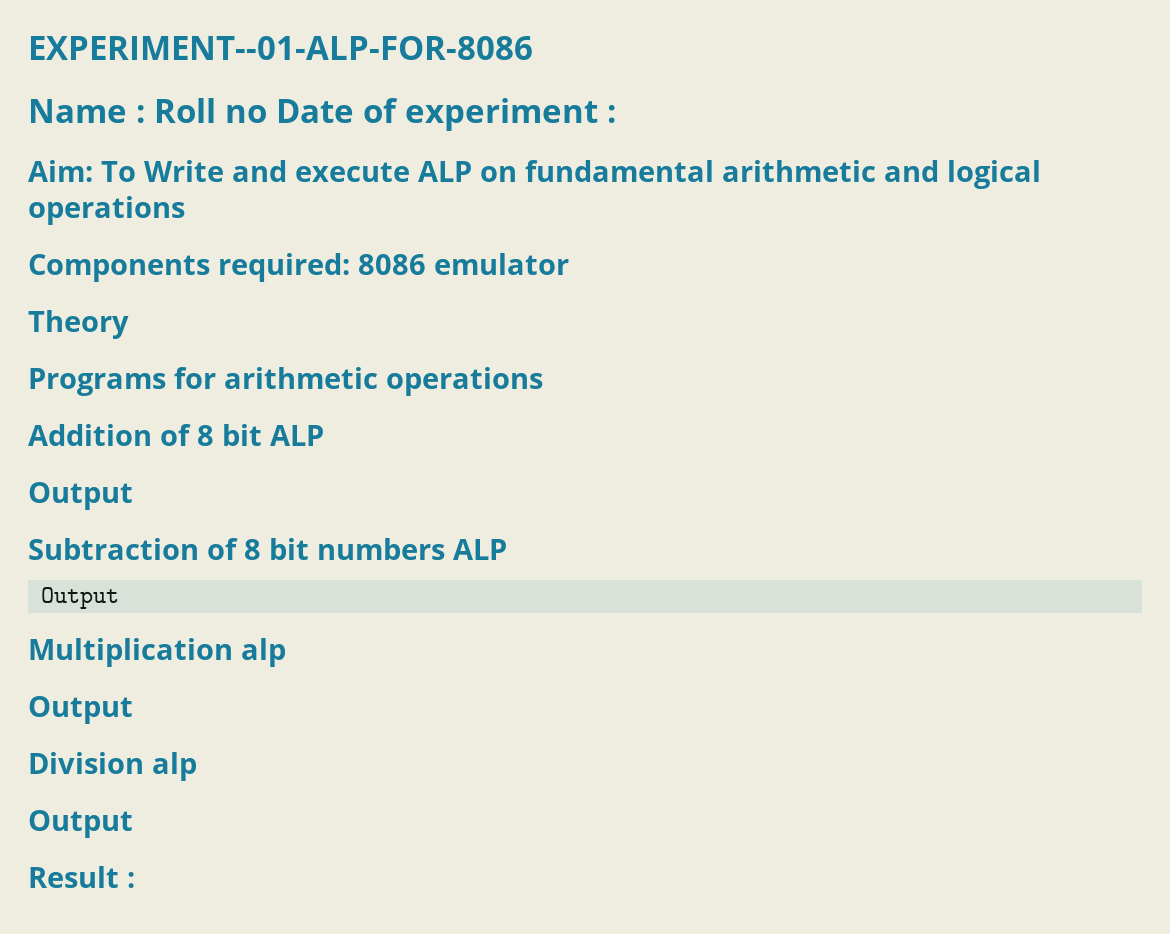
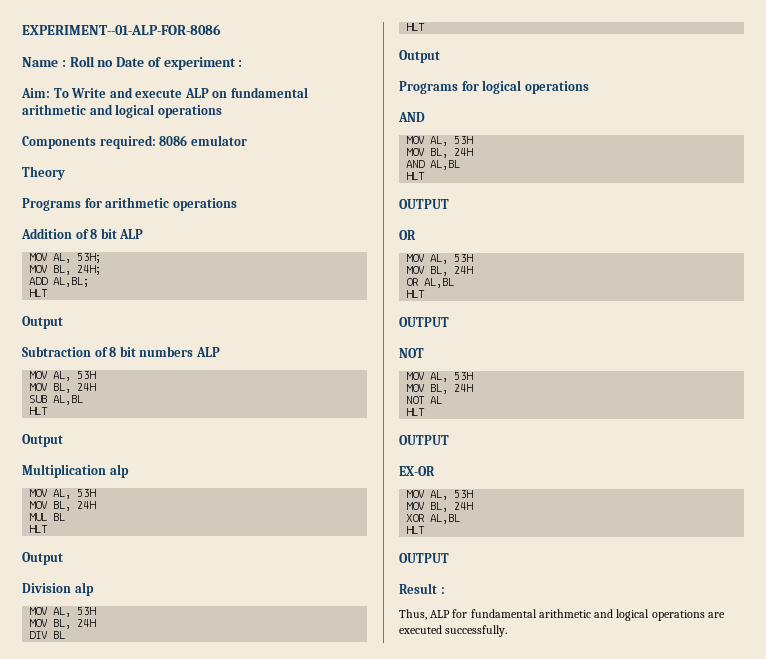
+ MOV AL, 53H;
+ MOV BL, 24H;
+ ADD AL,BL;
+ HLT
  Subtraction of 8 bit numbers ALP
+ MOV AL, 53H
+ MOV BL, 24H
+ SUB AL,BL
+ HLT
  Output
  Multiplication alp
+ MOV AL, 53H
+ MOV BL, 24H
+ MUL BL
+ HLT
  Output
  Division alp
+ MOV AL, 53H
+ MOV BL, 24H
+ DIV BL
+ HLT
  Output
+ Programs for logical operations
+ AND
+ MOV AL, 53H
+ MOV BL, 24H
+ AND AL,BL
+ HLT
+ OUTPUT
+ OR
+ MOV AL, 53H
+ MOV BL, 24H
+ OR AL,BL
+ HLT
+ OUTPUT
+ NOT
+ MOV AL, 53H
+ MOV BL, 24H
+ NOT AL
+ HLT
+ OUTPUT
+ EX-OR
+ MOV AL, 53H
+ MOV BL, 24H
+ XOR AL,BL
+ HLT
+ OUTPUT
  Result :
+ Thus, ALP for fundamental arithmetic and logical operations are executed successfully.

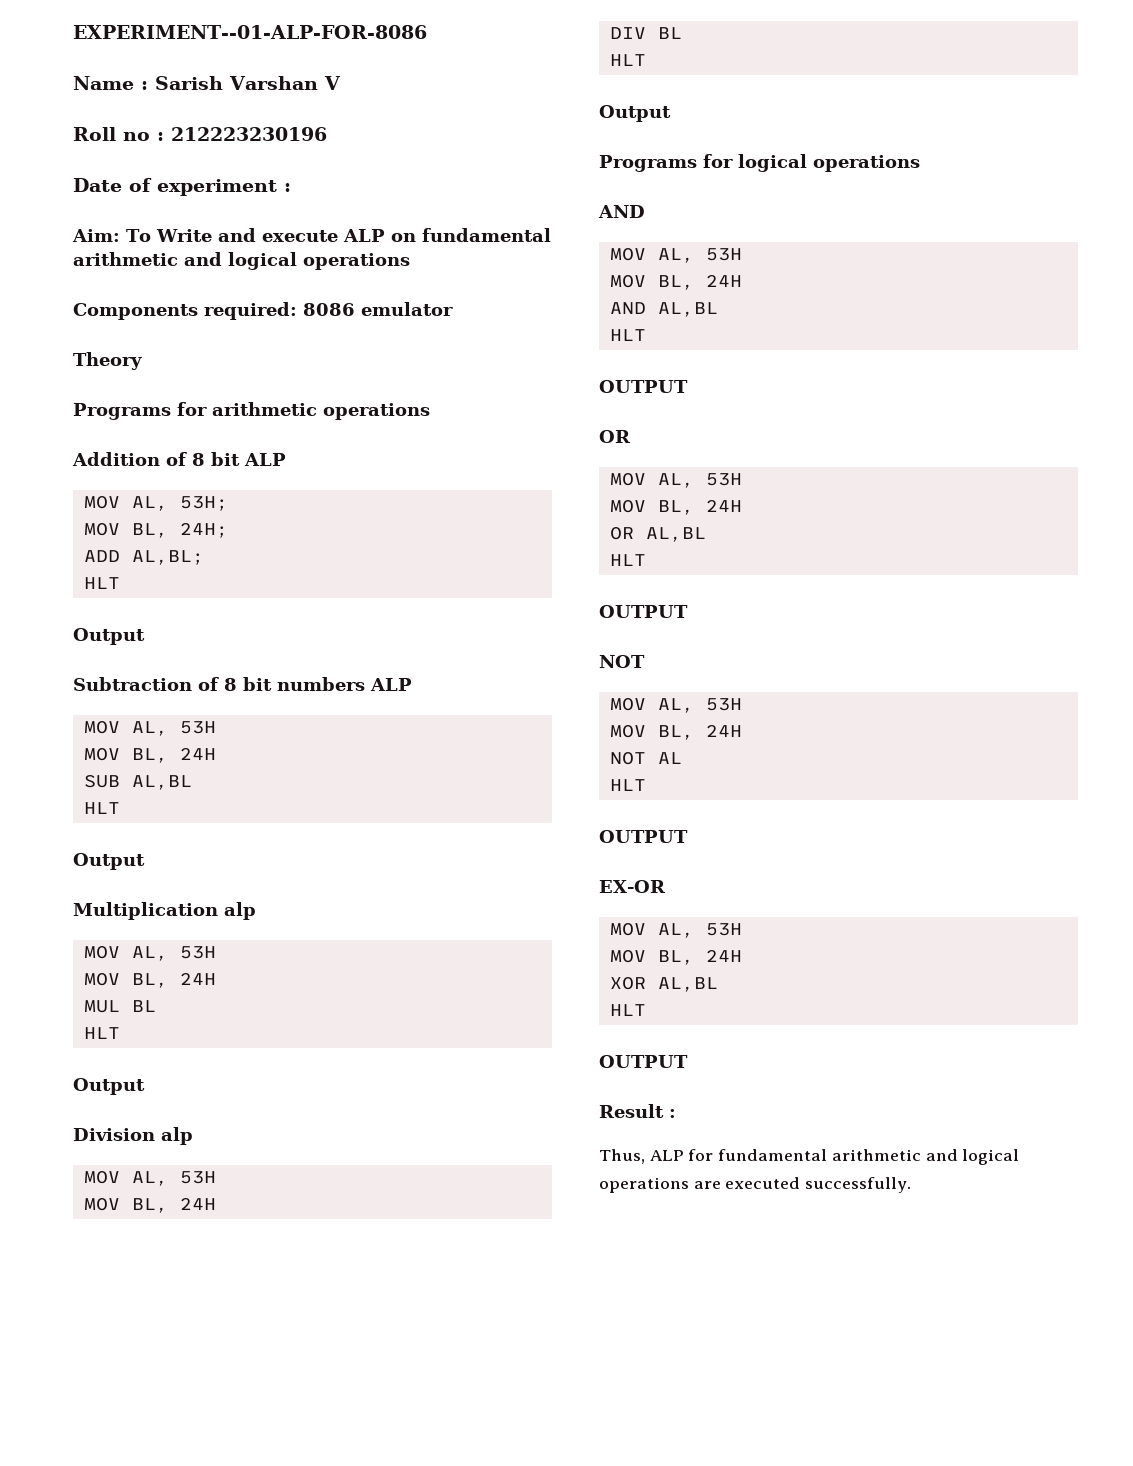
- Name : Roll no Date of experiment :
+ Name : Sarish Varshan V
+ Roll no : 212223230196
+ Date of experiment :

